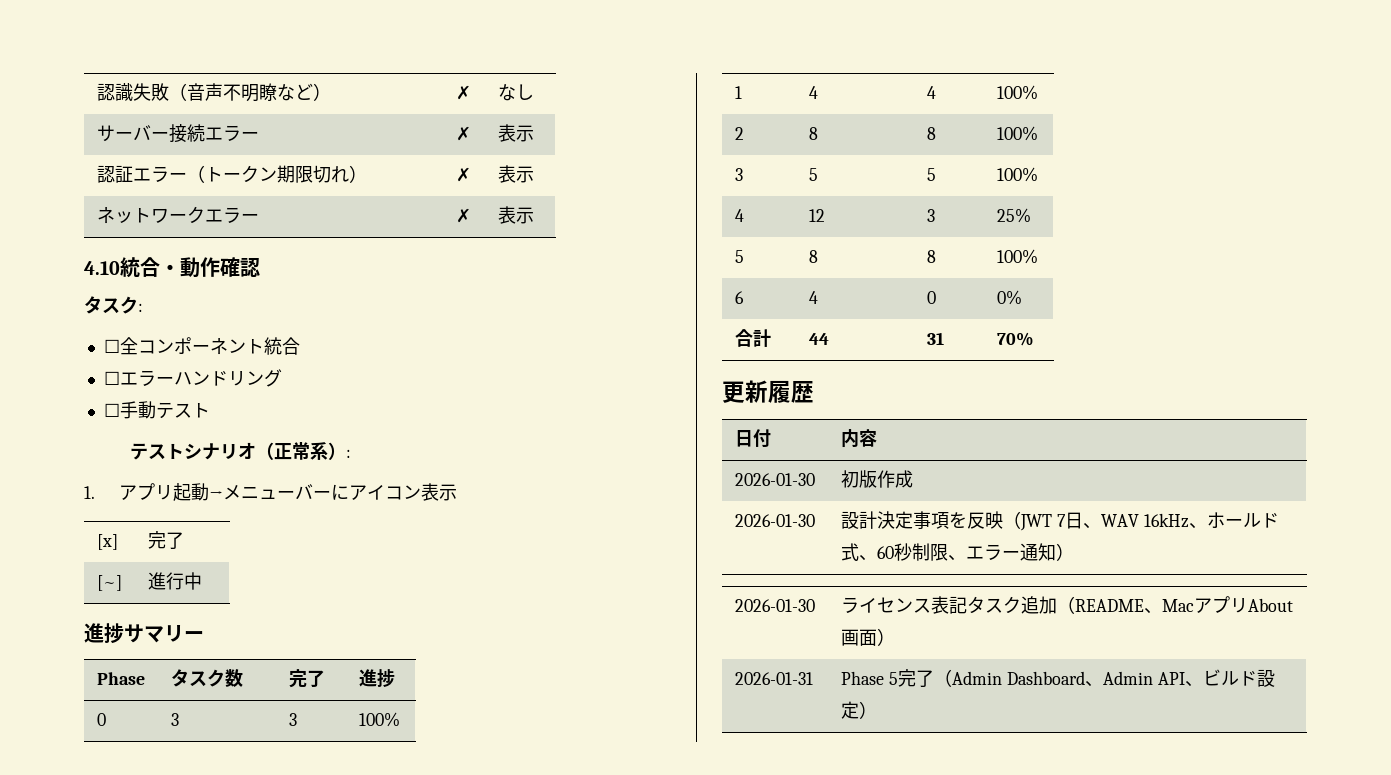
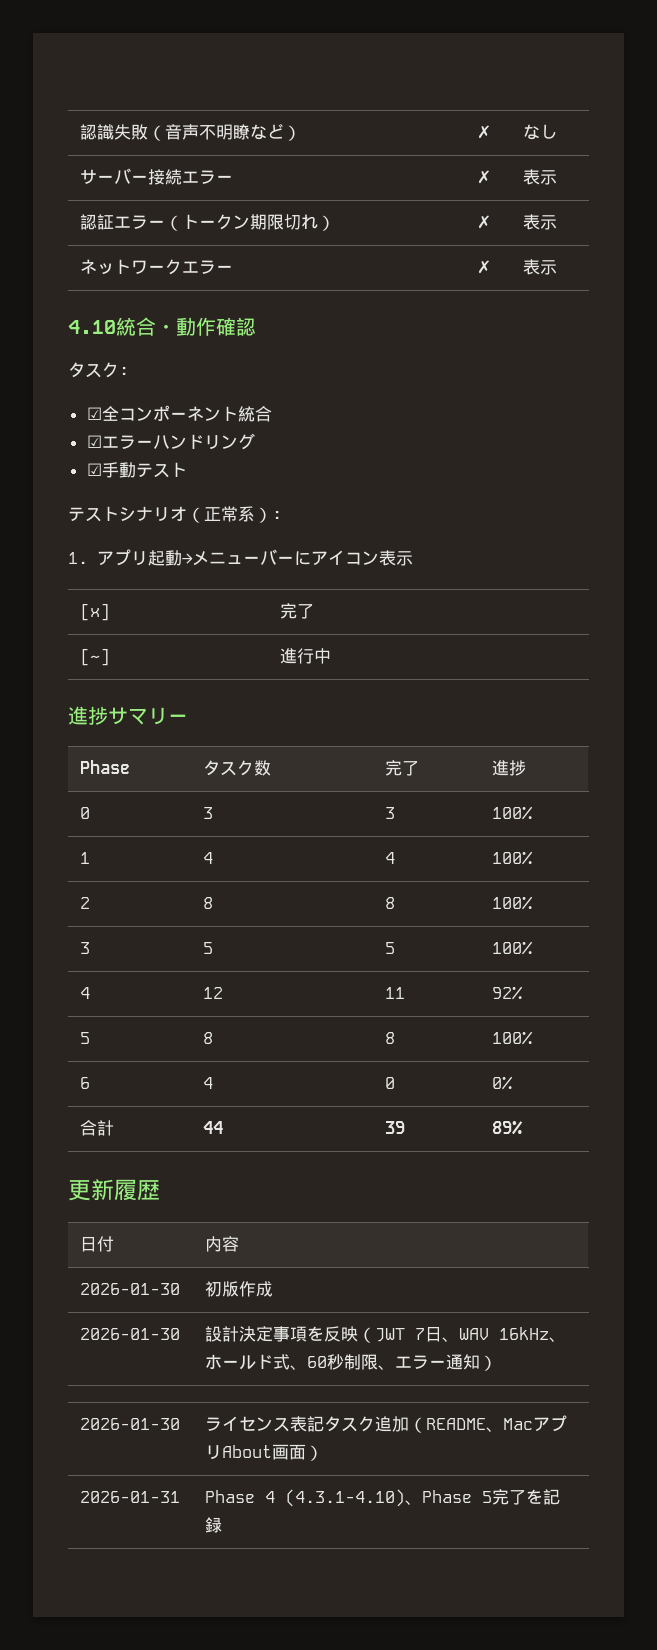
- ☐全コンポーネント統合
+ ☑全コンポーネント統合
- ☐エラーハンドリング
+ ☑エラーハンドリング
- ☐手動テスト
+ ☑手動テスト
- 4 | 12 | 3 | 25%
+ 4 | 12 | 11 | 92%
- 合計 | 44 | 31 | 70%
+ 合計 | 44 | 39 | 89%
- 2026-01-31 | Phase 5完了（Admin Dashboard、Admin API、ビルド設定）
+ 2026-01-31 | Phase 4 (4.3.1-4.10)、Phase 5完了を記録

